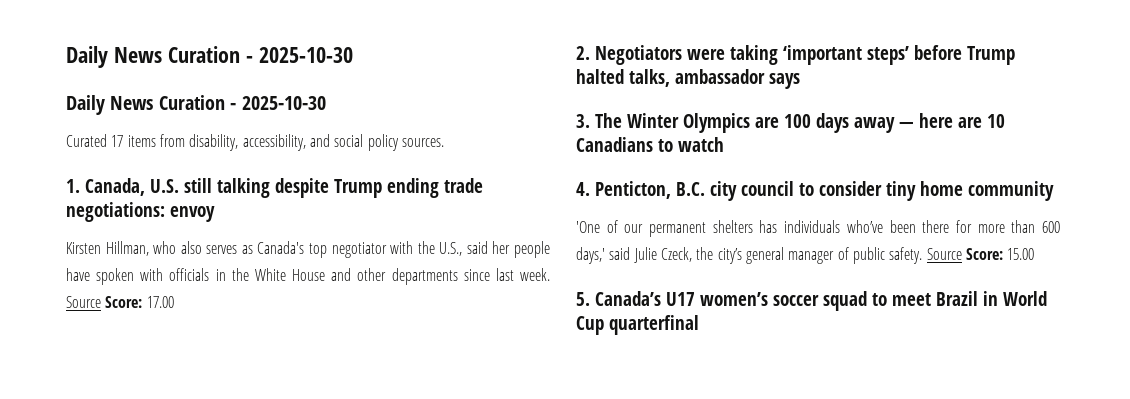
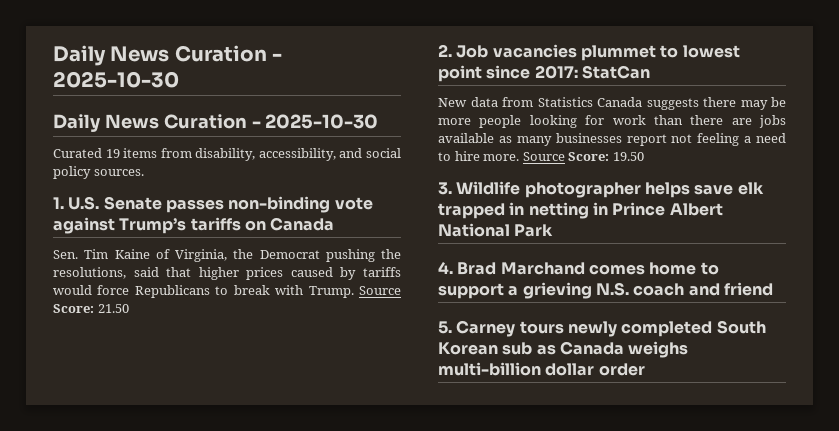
- Curated 17 items from disability, accessibility, and social policy sources.
+ Curated 19 items from disability, accessibility, and social policy sources.
- 1. Canada, U.S. still talking despite Trump ending trade negotiations: envoy
- Kirsten Hillman, who also serves as Canada's top negotiator with the U.S., said her people have spoken with officials in the White House and other departments since last week. Source Score: 17.00
+ 1. U.S. Senate passes non-binding vote against Trump’s tariffs on Canada
+ Sen. Tim Kaine of Virginia, the Democrat pushing the resolutions, said that higher prices caused by tariffs would force Republicans to break with Trump. Source Score: 21.50
- 2. Negotiators were taking ‘important steps’ before Trump halted talks, ambassador says
- 3. The Winter Olympics are 100 days away — here are 10 Canadians to watch
- 4. Penticton, B.C. city council to consider tiny home community
- 'One of our permanent shelters has individuals who’ve been there for more than 600 days,' said Julie Czeck, the city’s general manager of public safety. Source Score: 15.00
- 5. Canada’s U17 women’s soccer squad to meet Brazil in World Cup quarterfinal
+ 2. Job vacancies plummet to lowest point since 2017: StatCan
+ New data from Statistics Canada suggests there may be more people looking for work than there are jobs available as many businesses report not feeling a need to hire more. Source Score: 19.50
+ 3. Wildlife photographer helps save elk trapped in netting in Prince Albert National Park
+ 4. Brad Marchand comes home to support a grieving N.S. coach and friend
+ 5. Carney tours newly completed South Korean sub as Canada weighs multi-billion dollar order

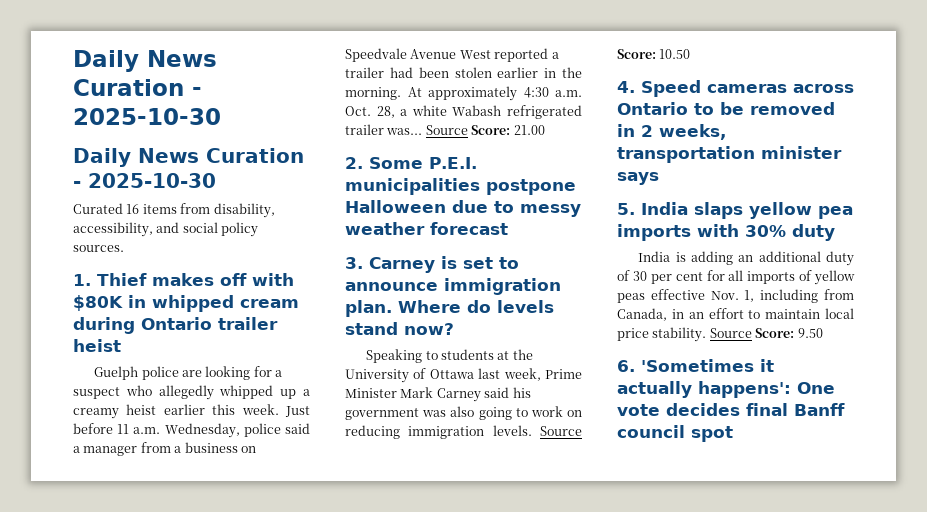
- Curated 19 items from disability, accessibility, and social policy sources.
+ Curated 16 items from disability, accessibility, and social policy sources.
- 1. U.S. Senate passes non-binding vote against Trump’s tariffs on Canada
- Sen. Tim Kaine of Virginia, the Democrat pushing the resolutions, said that higher prices caused by tariffs would force Republicans to break with Trump. Source Score: 21.50
+ 1. Thief makes off with $80K in whipped cream during Ontario trailer heist
+ Guelph police are looking for a suspect who allegedly whipped up a creamy heist earlier this week. Just before 11 a.m. Wednesday, police said a manager from a business on Speedvale Avenue West reported a trailer had been stolen earlier in the morning. At approximately 4:30 a.m. Oct. 28, a white Wabash refrigerated trailer was... Source Score: 21.00
- 2. Job vacancies plummet to lowest point since 2017: StatCan
- New data from Statistics Canada suggests there may be more people looking for work than there are jobs available as many businesses report not feeling a need to hire more. Source Score: 19.50
- 3. Wildlife photographer helps save elk trapped in netting in Prince Albert National Park
- 4. Brad Marchand comes home to support a grieving N.S. coach and friend
- 5. Carney tours newly completed South Korean sub as Canada weighs multi-billion dollar order
+ 2. Some P.E.I. municipalities postpone Halloween due to messy weather forecast
+ 3. Carney is set to announce immigration plan. Where do levels stand now?
+ Speaking to students at the University of Ottawa last week, Prime Minister Mark Carney said his government was also going to work on reducing immigration levels. Source Score: 10.50
+ 4. Speed cameras across Ontario to be removed in 2 weeks, transportation minister says
+ 5. India slaps yellow pea imports with 30% duty
+ India is adding an additional duty of 30 per cent for all imports of yellow peas effective Nov. 1, including from Canada, in an effort to maintain local price stability. Source Score: 9.50
+ 6. 'Sometimes it actually happens': One vote decides final Banff council spot

